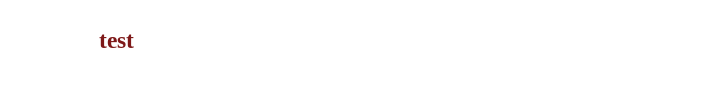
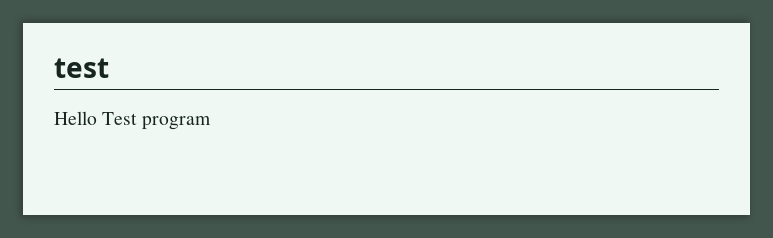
+ Hello Test program

